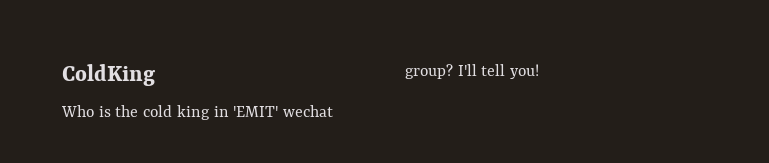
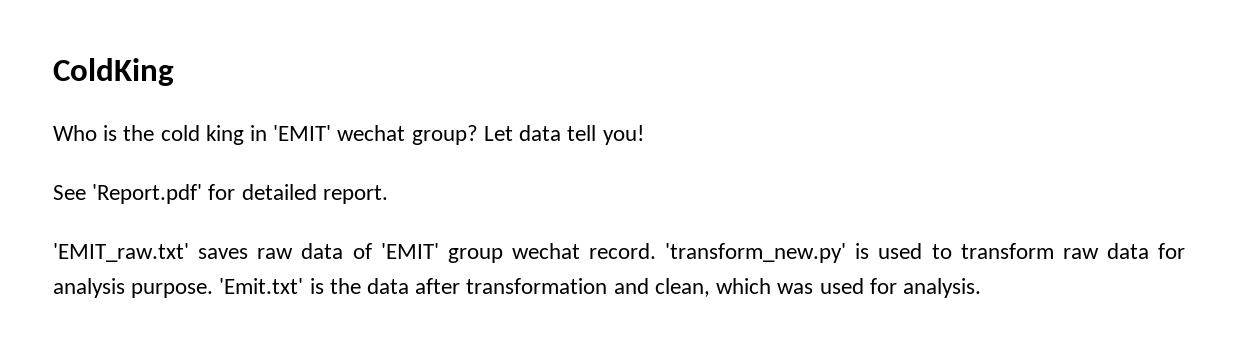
- I'll tell you!
+ Let data tell you!
+ See 'Report.pdf' for detailed report.
+ 'EMIT_raw.txt' saves raw data of 'EMIT' group wechat record. 'transform_new.py' is used to transform raw data for analysis purpose. 'Emit.txt' is the data after transformation and clean, which was used for analysis.

